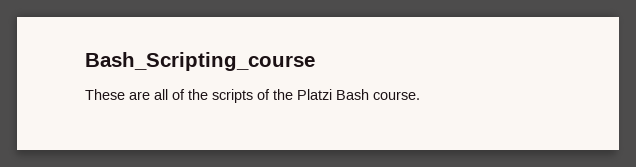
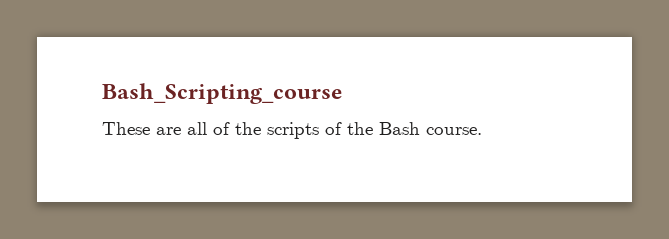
- These are all of the scripts of the Platzi Bash course.
+ These are all of the scripts of the Bash course.

